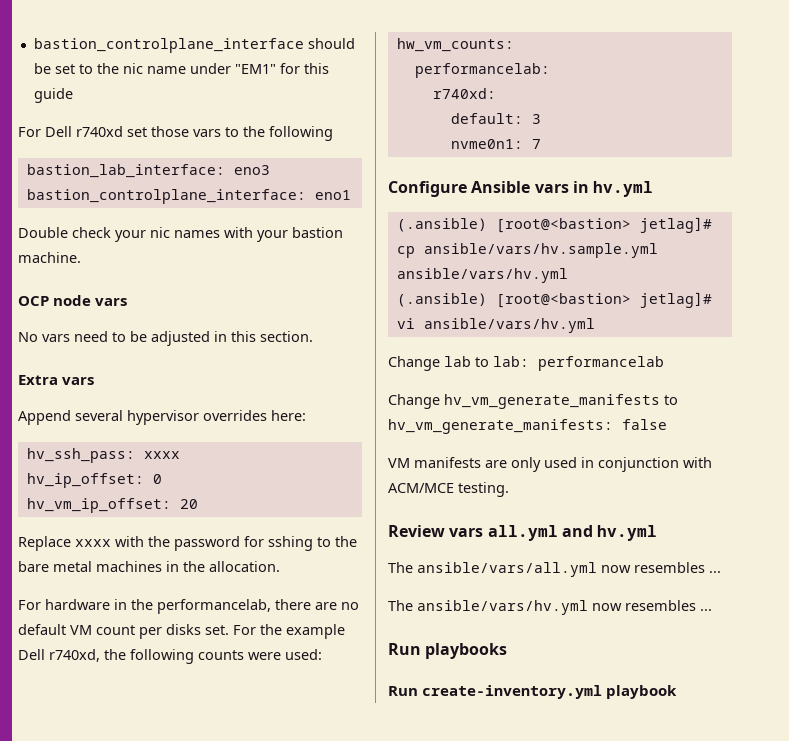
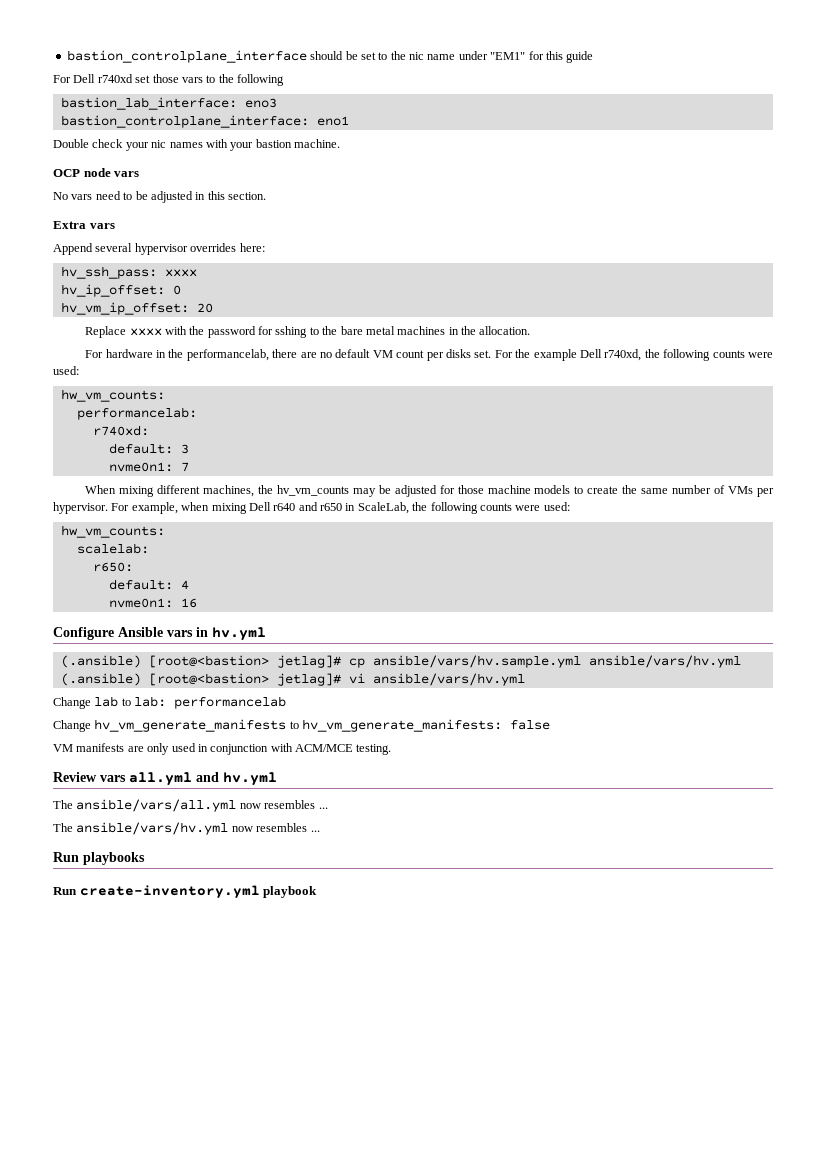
+ When mixing different machines, the hv_vm_counts may be adjusted for those machine models to create the same number of VMs per hypervisor. For example, when mixing Dell r640 and r650 in ScaleLab, the following counts were used:
+ hw_vm_counts:
+ scalelab:
+ r650:
+ default: 4
+ nvme0n1: 16

